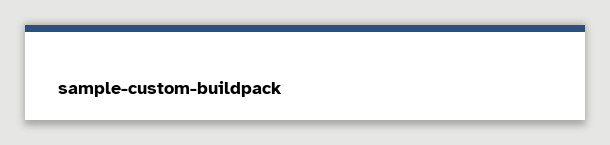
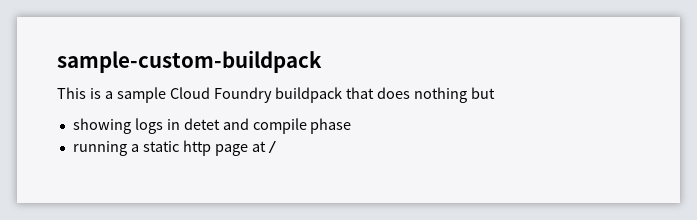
+ This is a sample Cloud Foundry buildpack that does nothing but
+ showing logs in detet and compile phase
+ running a static http page at /

